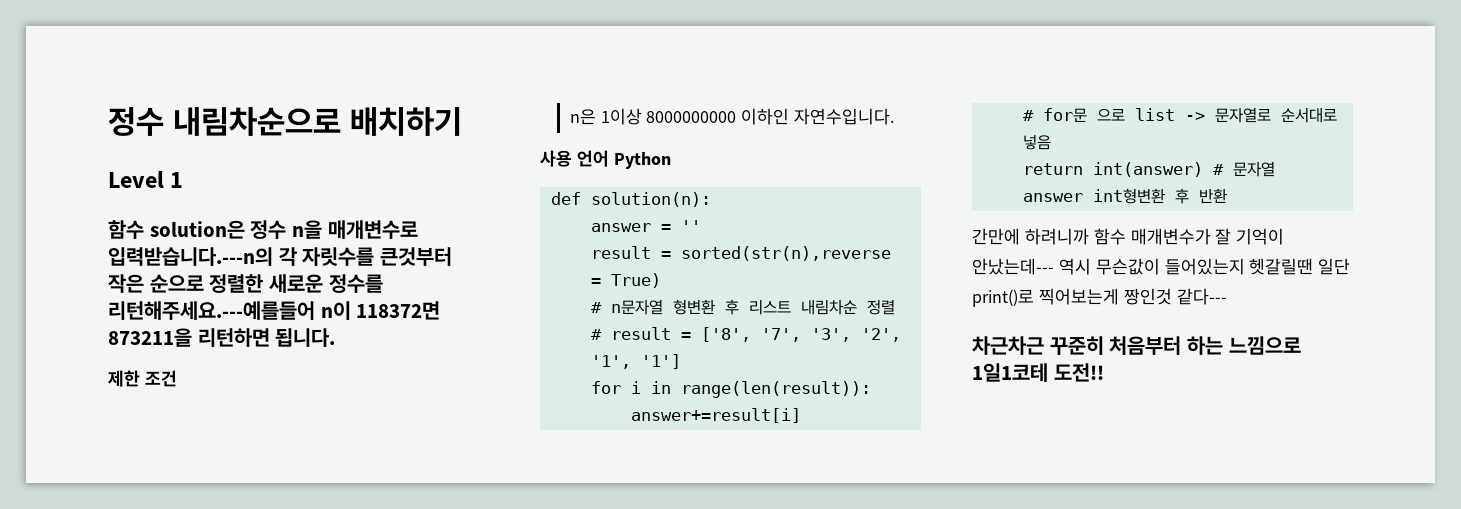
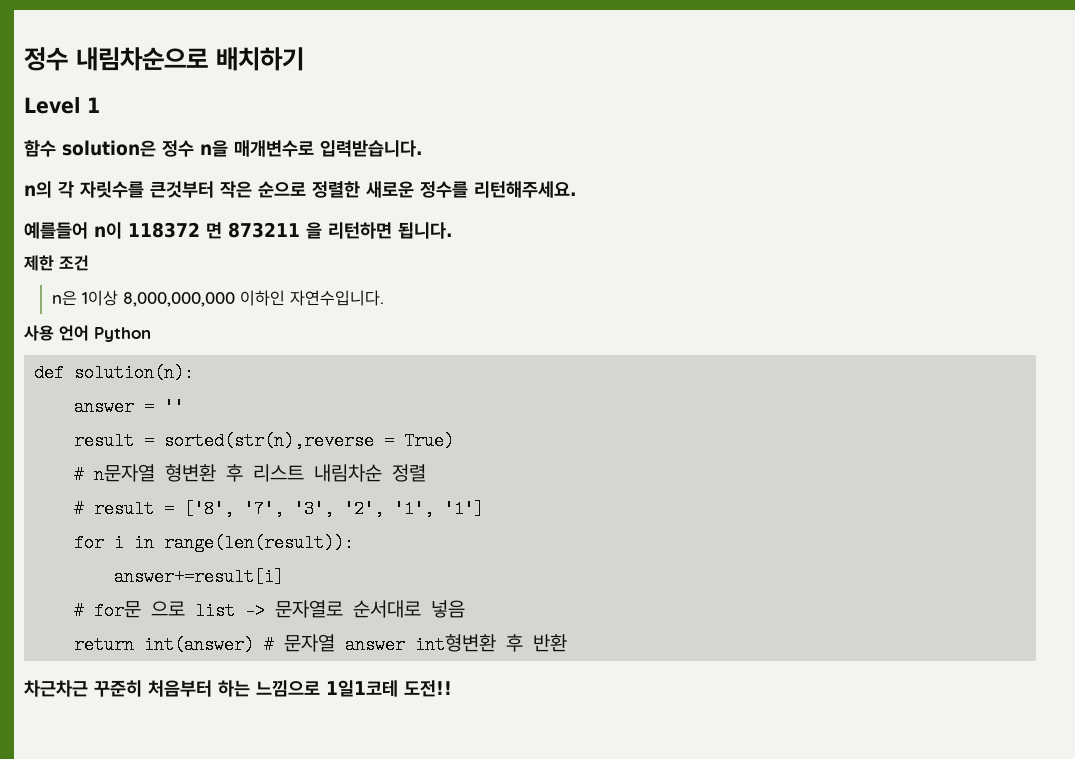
- 함수 solution은 정수 n을 매개변수로 입력받습니다.---n의 각 자릿수를 큰것부터 작은 순으로 정렬한 새로운 정수를 리턴해주세요.---예를들어 n이 118372면 873211을 리턴하면 됩니다.
+ 함수 solution은 정수 n을 매개변수로 입력받습니다.
+ n의 각 자릿수를 큰것부터 작은 순으로 정렬한 새로운 정수를 리턴해주세요.
+ 예를들어 n이 118372 면 873211 을 리턴하면 됩니다.
- n은 1이상 8000000000 이하인 자연수입니다.
+ n은 1이상 8,000,000,000 이하인 자연수입니다.
- 간만에 하려니까 함수 매개변수가 잘 기억이 안났는데--- 역시 무슨값이 들어있는지 헷갈릴땐 일단 print()로 찍어보는게 짱인것 같다---

